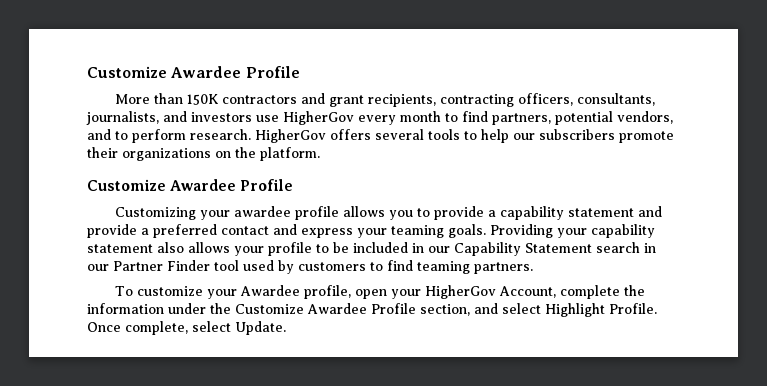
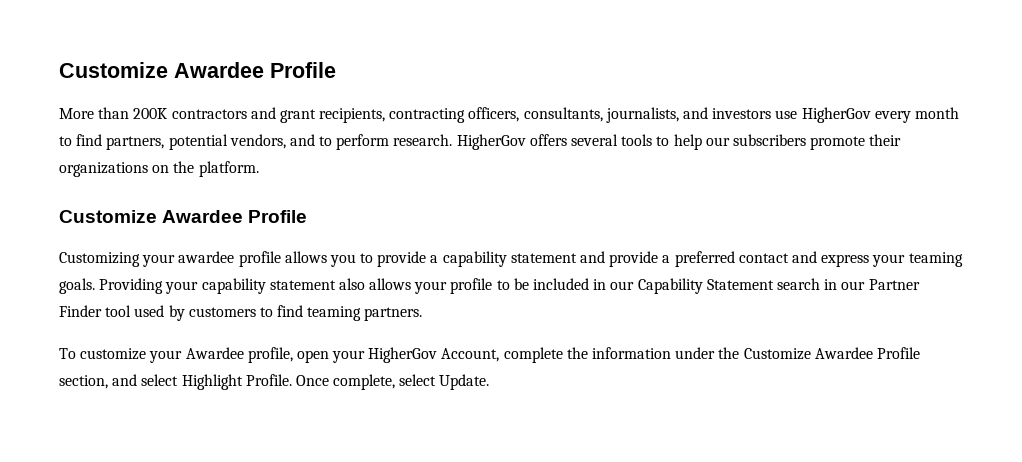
- More than 150K contractors and grant recipients, contracting officers, consultants, journalists, and investors use HigherGov every month to find partners, potential vendors, and to perform research.
+ More than 200K contractors and grant recipients, contracting officers, consultants, journalists, and investors use HigherGov every month to find partners, potential vendors, and to perform research.

